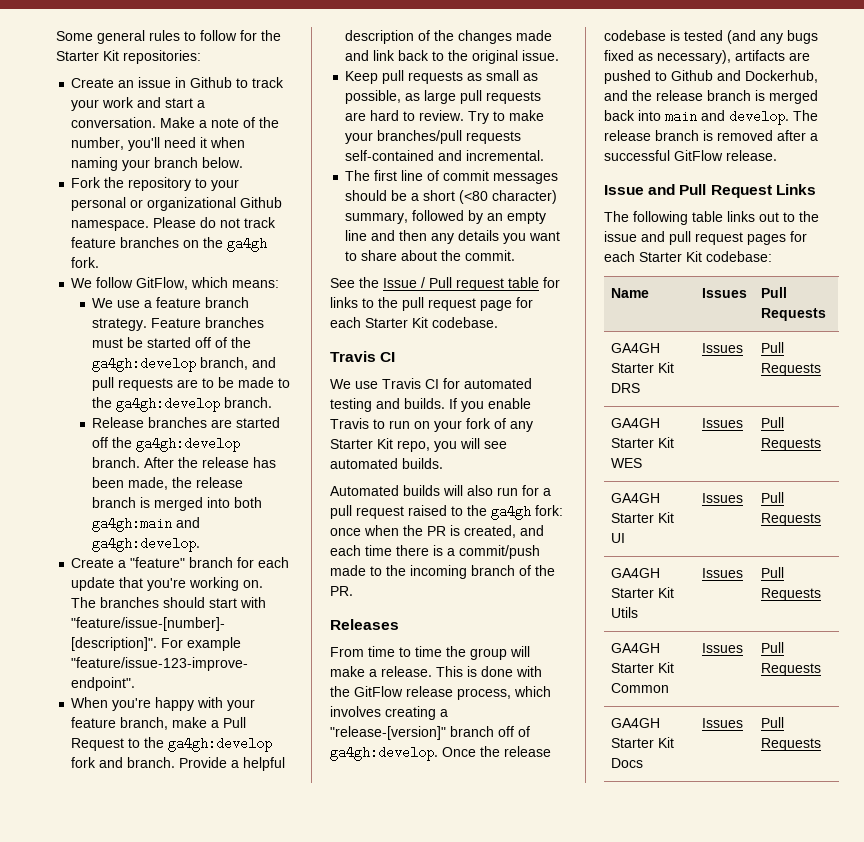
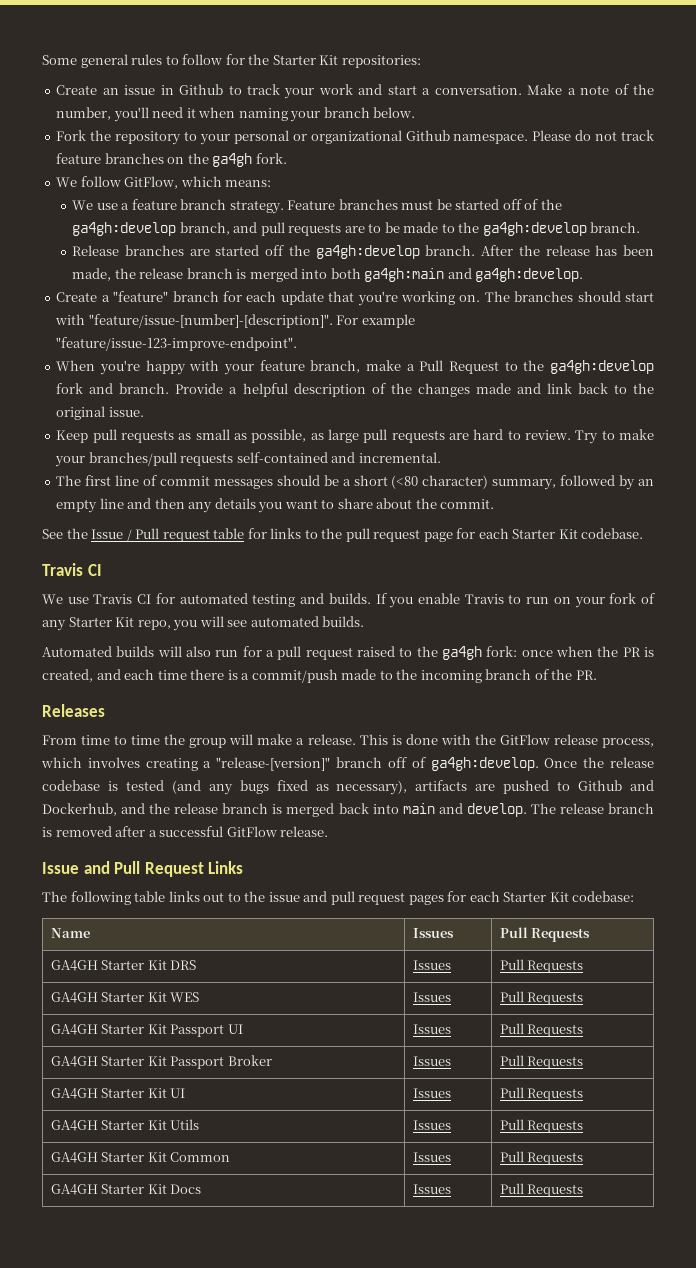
+ GA4GH Starter Kit Passport UI | Issues | Pull Requests
+ GA4GH Starter Kit Passport Broker | Issues | Pull Requests

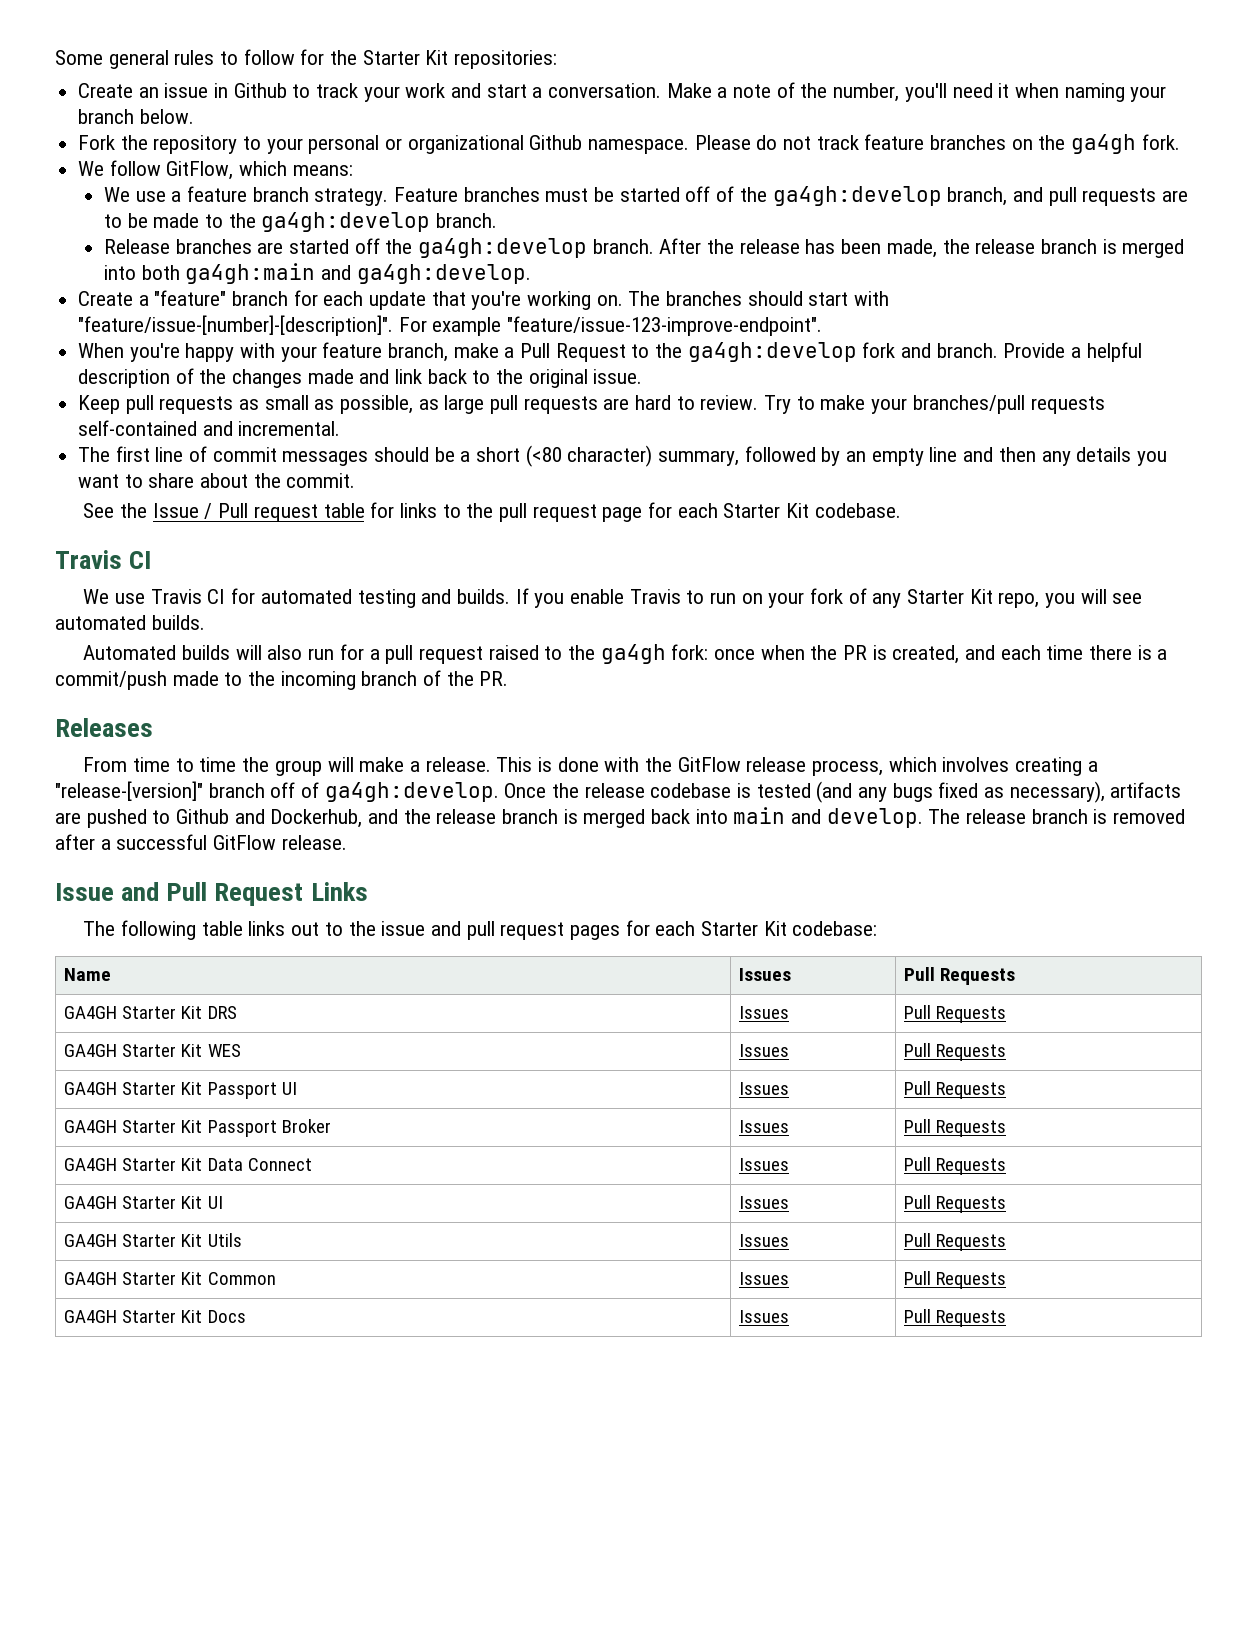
+ GA4GH Starter Kit Data Connect | Issues | Pull Requests

